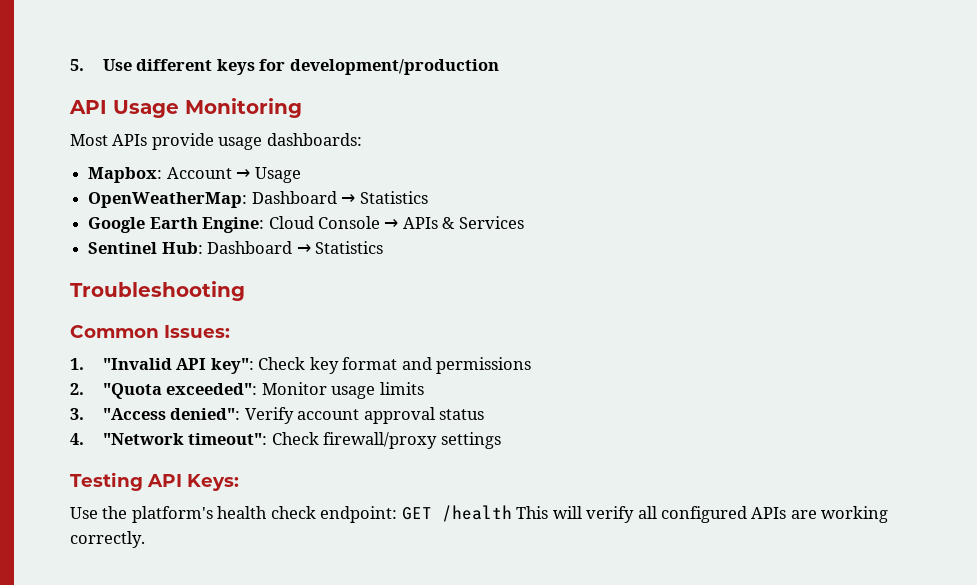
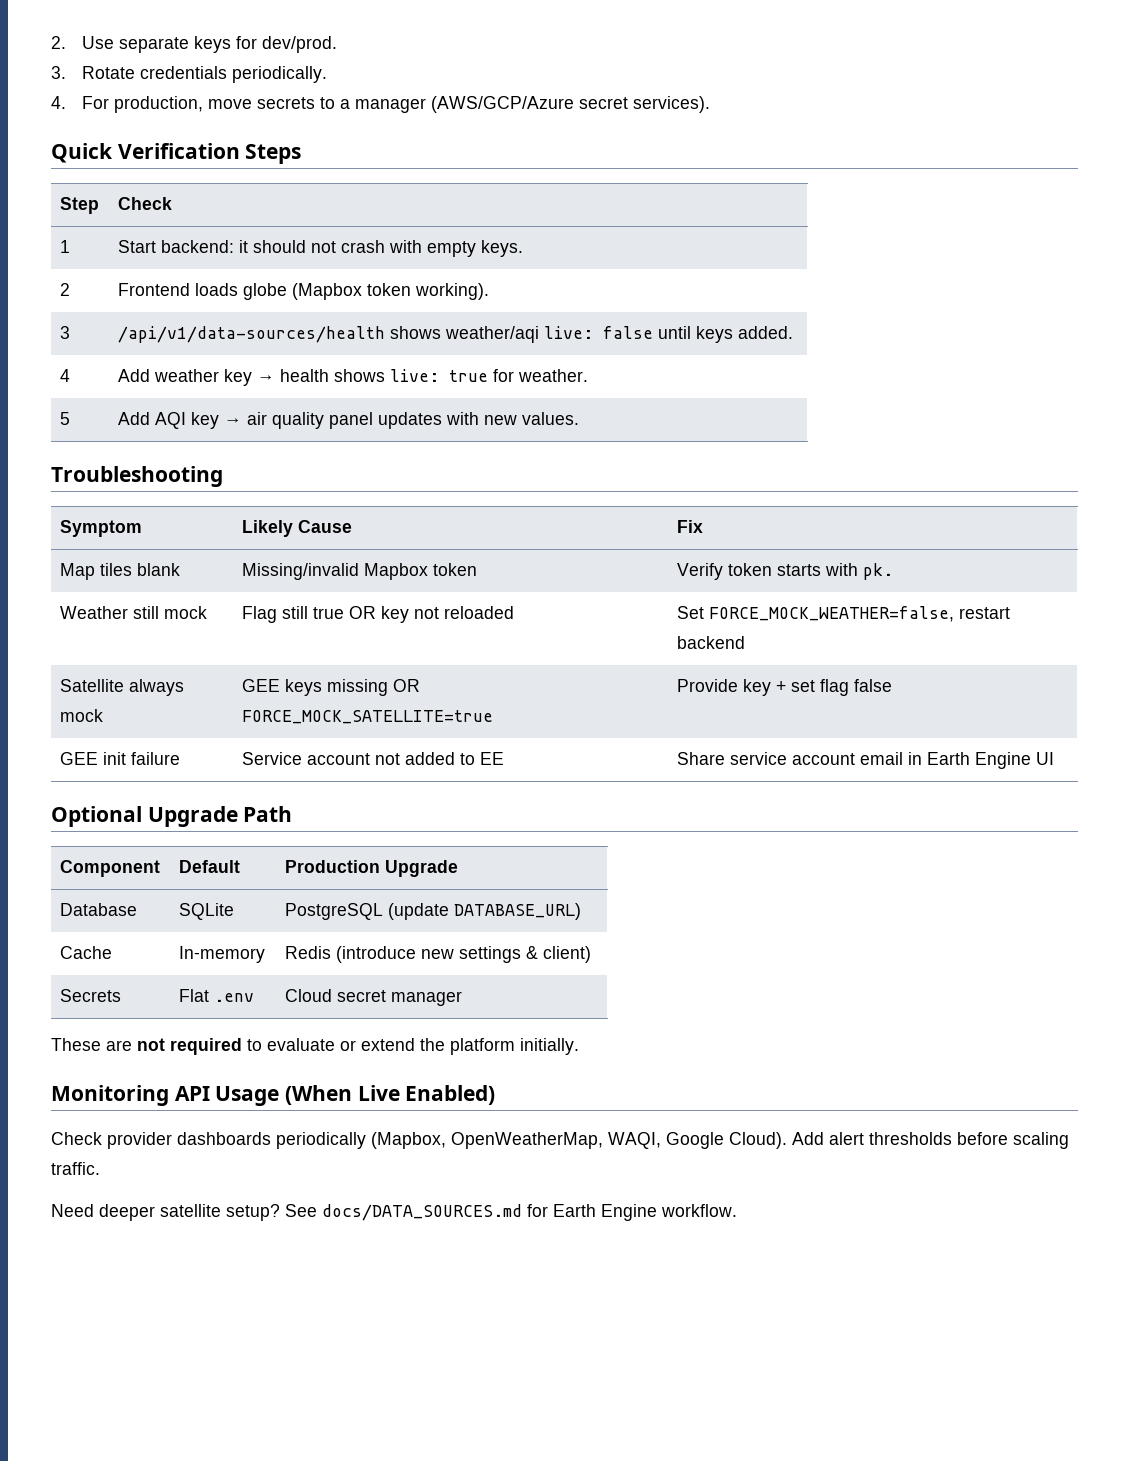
- 5. Use different keys for development/production
- API Usage Monitoring
- Most APIs provide usage dashboards:
- Mapbox: Account → Usage
- OpenWeatherMap: Dashboard → Statistics
- Google Earth Engine: Cloud Console → APIs & Services
- Sentinel Hub: Dashboard → Statistics
+ 2. Use separate keys for dev/prod.
+ 3. Rotate credentials periodically.
+ 4. For production, move secrets to a manager (AWS/GCP/Azure secret services).
+ Quick Verification Steps
+ Step | Check
+ 1 | Start backend: it should not crash with empty keys.
+ 2 | Frontend loads globe (Mapbox token working).
+ 3 | /api/v1/data-sources/health shows weather/aqi live: false until keys added.
+ 4 | Add weather key → health shows live: true for weather.
+ 5 | Add AQI key → air quality panel updates with new values.
  Troubleshooting
- Common Issues:
- 1. "Invalid API key": Check key format and permissions
- 2. "Quota exceeded": Monitor usage limits
- 3. "Access denied": Verify account approval status
- 4. "Network timeout": Check firewall/proxy settings
- Testing API Keys:
- Use the platform's health check endpoint: GET /health This will verify all configured APIs are working correctly.
+ Symptom | Likely Cause | Fix
+ Map tiles blank | Missing/invalid Mapbox token | Verify token starts with pk.
+ Weather still mock | Flag still true OR key not reloaded | Set FORCE_MOCK_WEATHER=false, restart backend
+ Satellite always mock | GEE keys missing OR FORCE_MOCK_SATELLITE=true | Provide key + set flag false
+ GEE init failure | Service account not added to EE | Share service account email in Earth Engine UI
+ Optional Upgrade Path
+ Component | Default | Production Upgrade
+ Database | SQLite | PostgreSQL (update DATABASE_URL)
+ Cache | In-memory | Redis (introduce new settings & client)
+ Secrets | Flat .env | Cloud secret manager
+ These are not required to evaluate or extend the platform initially.
+ Monitoring API Usage (When Live Enabled)
+ Check provider dashboards periodically (Mapbox, OpenWeatherMap, WAQI, Google Cloud). Add alert thresholds before scaling traffic.
+ Need deeper satellite setup? See docs/DATA_SOURCES.md for Earth Engine workflow.

